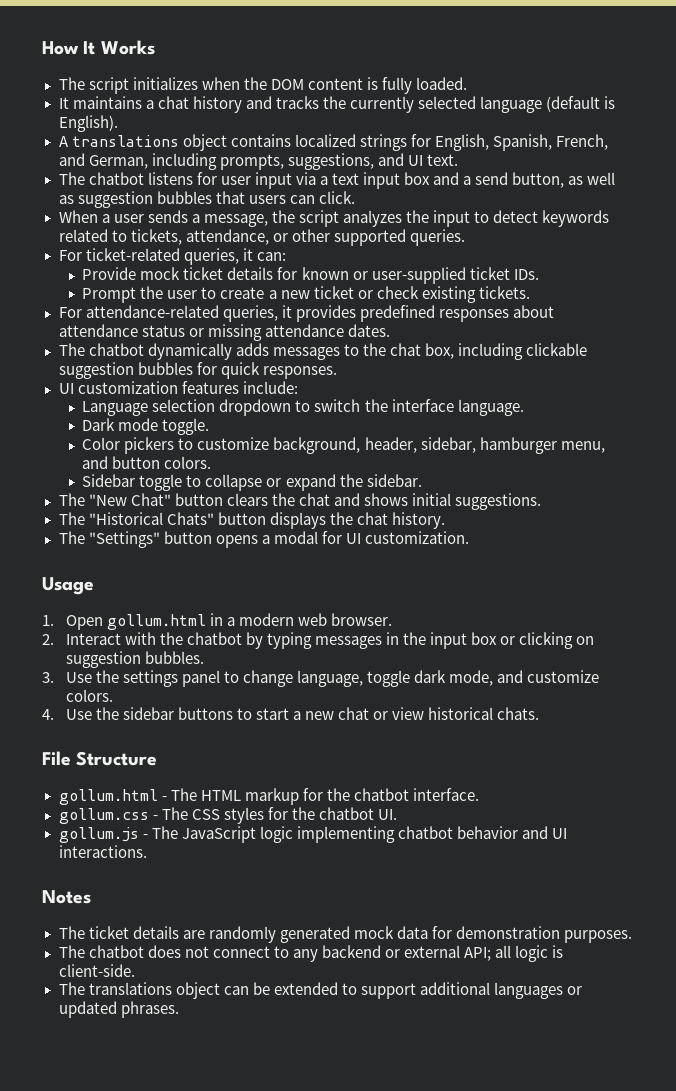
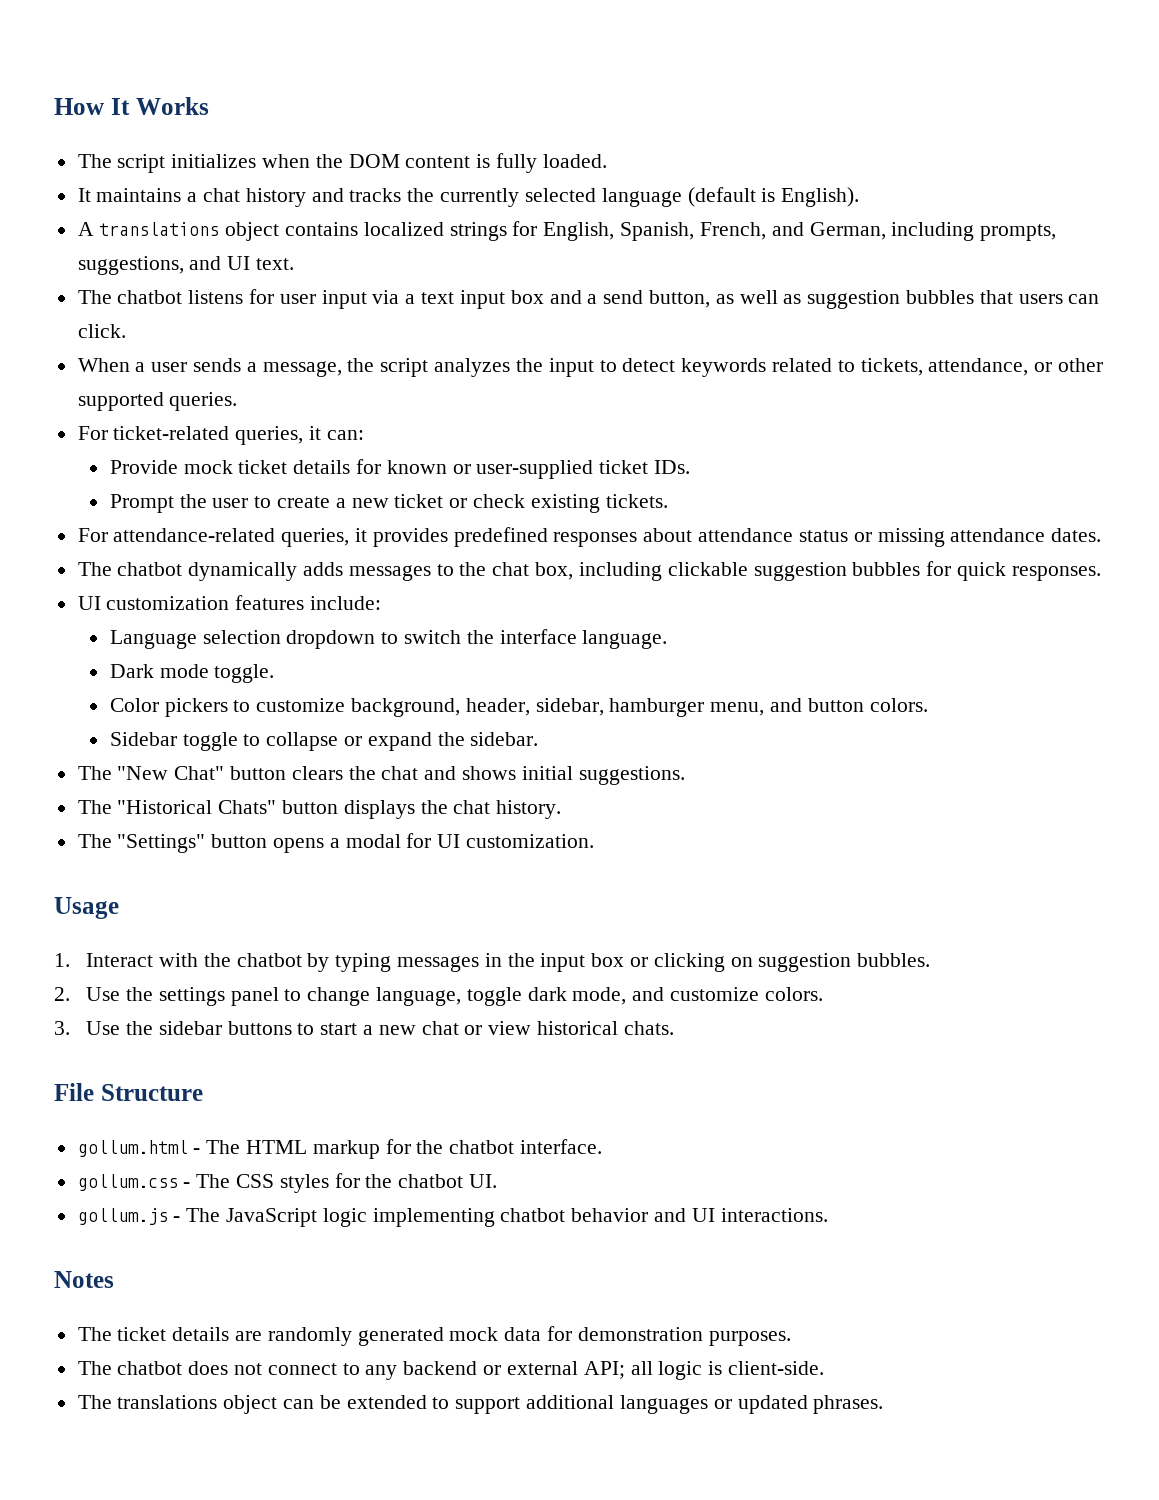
- 1. Open gollum.html in a modern web browser.
- 2. Interact with the chatbot by typing messages in the input box or clicking on suggestion bubbles.
+ 1. Interact with the chatbot by typing messages in the input box or clicking on suggestion bubbles.
- 3. Use the settings panel to change language, toggle dark mode, and customize colors.
+ 2. Use the settings panel to change language, toggle dark mode, and customize colors.
- 4. Use the sidebar buttons to start a new chat or view historical chats.
+ 3. Use the sidebar buttons to start a new chat or view historical chats.

